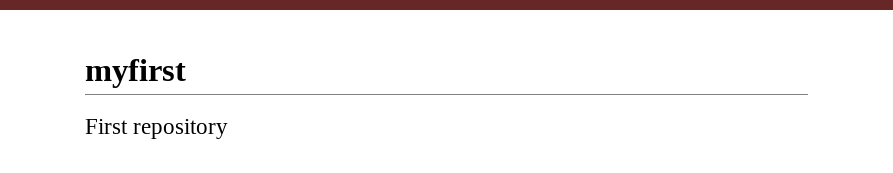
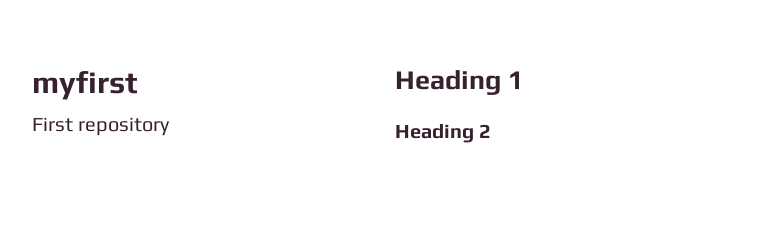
+ Heading 1
+ Heading 2

